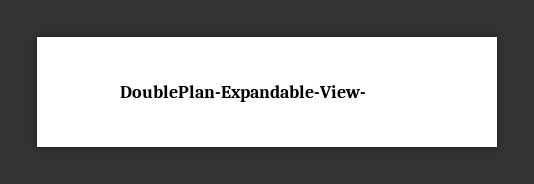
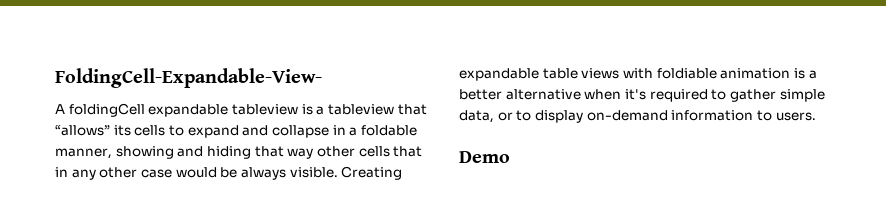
- DoublePlan-Expandable-View-
+ FoldingCell-Expandable-View-
+ A foldingCell expandable tableview is a tableview that “allows” its cells to expand and collapse in a foldable manner, showing and hiding that way other cells that in any other case would be always visible. Creating expandable table views with foldiable animation is a better alternative when it's required to gather simple data, or to display on-demand information to users.
+ Demo

